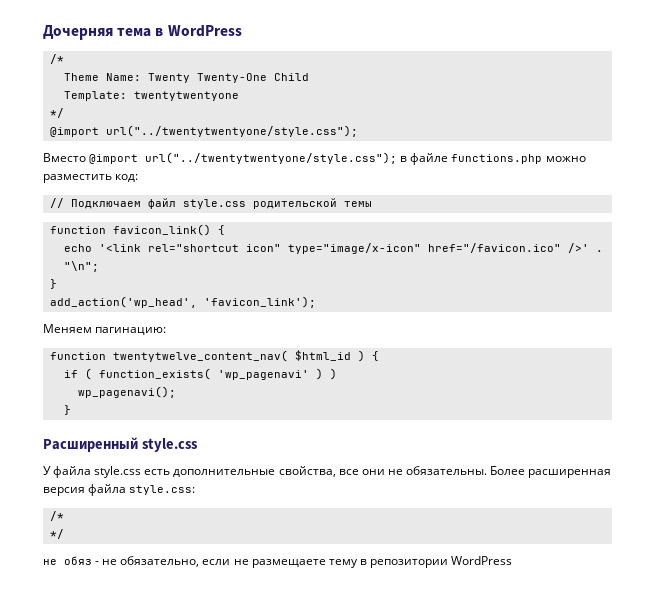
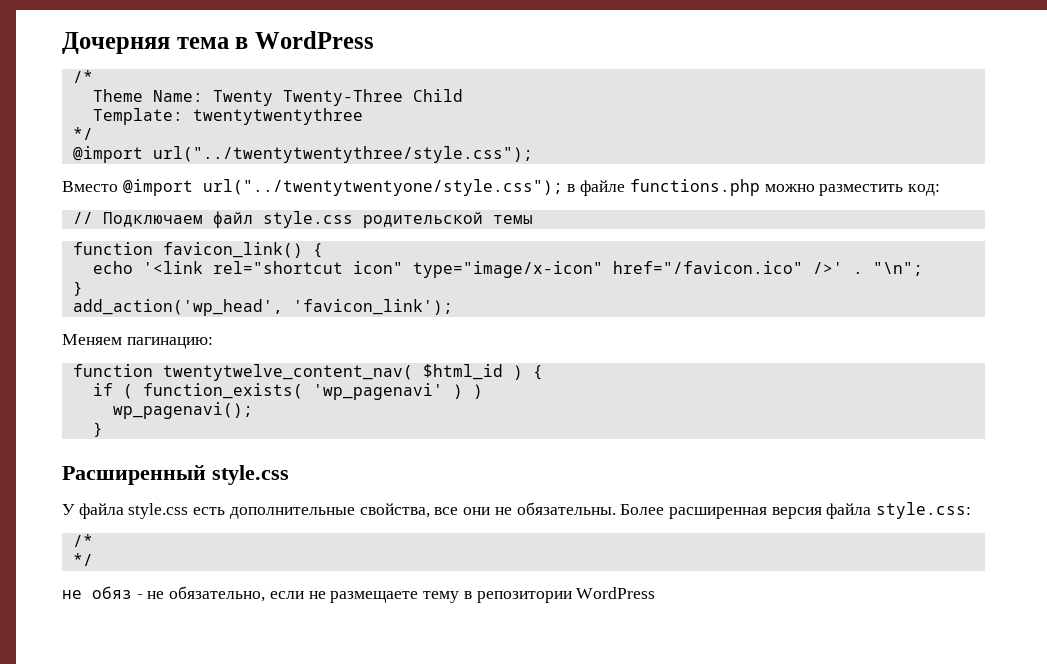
- Theme Name: Twenty Twenty-One Child
+ Theme Name: Twenty Twenty-Three Child
- Template: twentytwentyone
+ Template: twentytwentythree
  */
- @import url("../twentytwentyone/style.css");
+ @import url("../twentytwentythree/style.css");

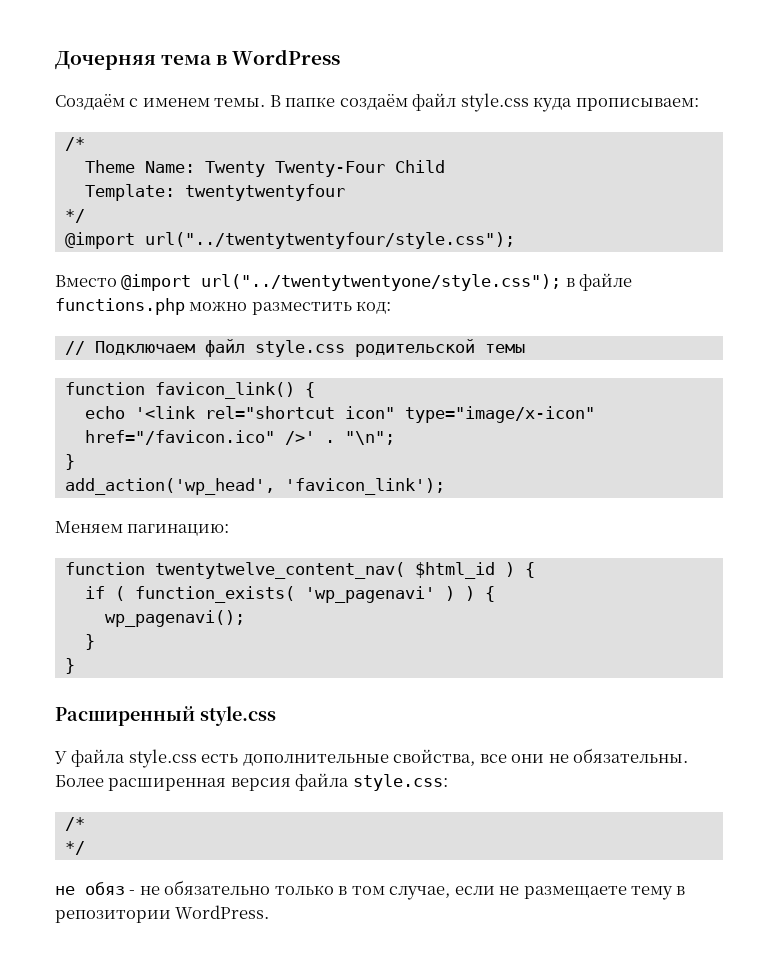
+ Создаём с именем темы. В папке создаём файл style.css куда прописываем:
- Theme Name: Twenty Twenty-Three Child
+ Theme Name: Twenty Twenty-Four Child
- Template: twentytwentythree
+ Template: twentytwentyfour
- @import url("../twentytwentythree/style.css");
+ @import url("../twentytwentyfour/style.css");
- if ( function_exists( 'wp_pagenavi' ) )
+ if ( function_exists( 'wp_pagenavi' ) ) {
  wp_pagenavi();
+ }
- не обяз - не обязательно, если не размещаете тему в репозитории WordPress
+ не обяз - не обязательно только в том случае, если не размещаете тему в репозитории WordPress.

